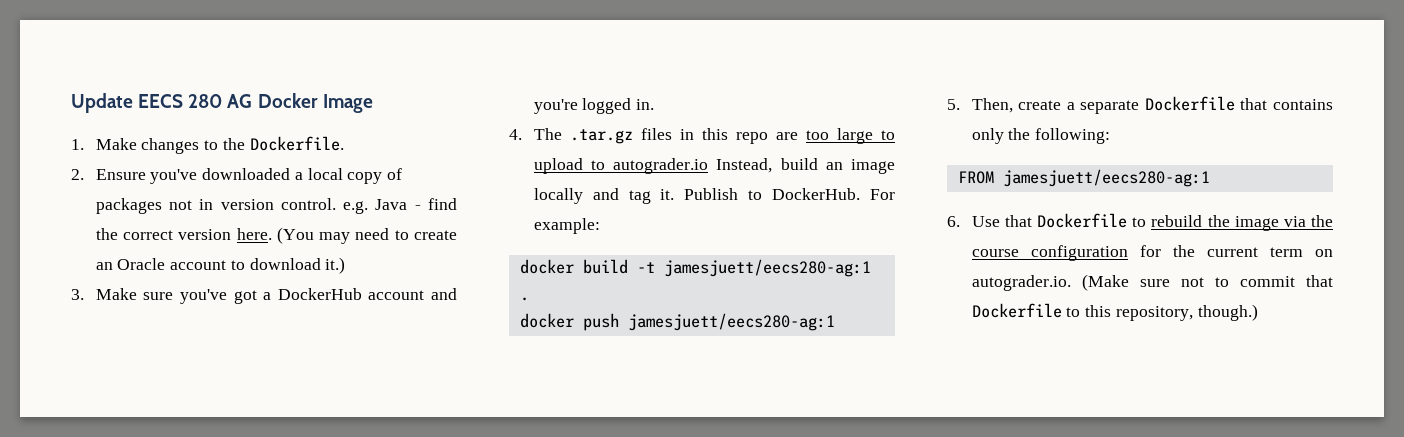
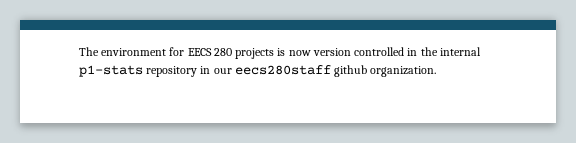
- Update EECS 280 AG Docker Image
- 1. Make changes to the Dockerfile.
- 2. Ensure you've downloaded a local copy of packages not in version control. e.g. Java - find the correct version here. (You may need to create an Oracle account to download it.)
- 3. Make sure you've got a DockerHub account and you're logged in.
- 4. The .tar.gz files in this repo are too large to upload to autograder.io Instead, build an image locally and tag it. Publish to DockerHub. For example:
- docker build -t jamesjuett/eecs280-ag:1 .
- docker push jamesjuett/eecs280-ag:1
- 5. Then, create a separate Dockerfile that contains only the following:
- FROM jamesjuett/eecs280-ag:1
- 6. Use that Dockerfile to rebuild the image via the course configuration for the current term on autograder.io. (Make sure not to commit that Dockerfile to this repository, though.)
+ The environment for EECS 280 projects is now version controlled in the internal p1-stats repository in our eecs280staff github organization.

